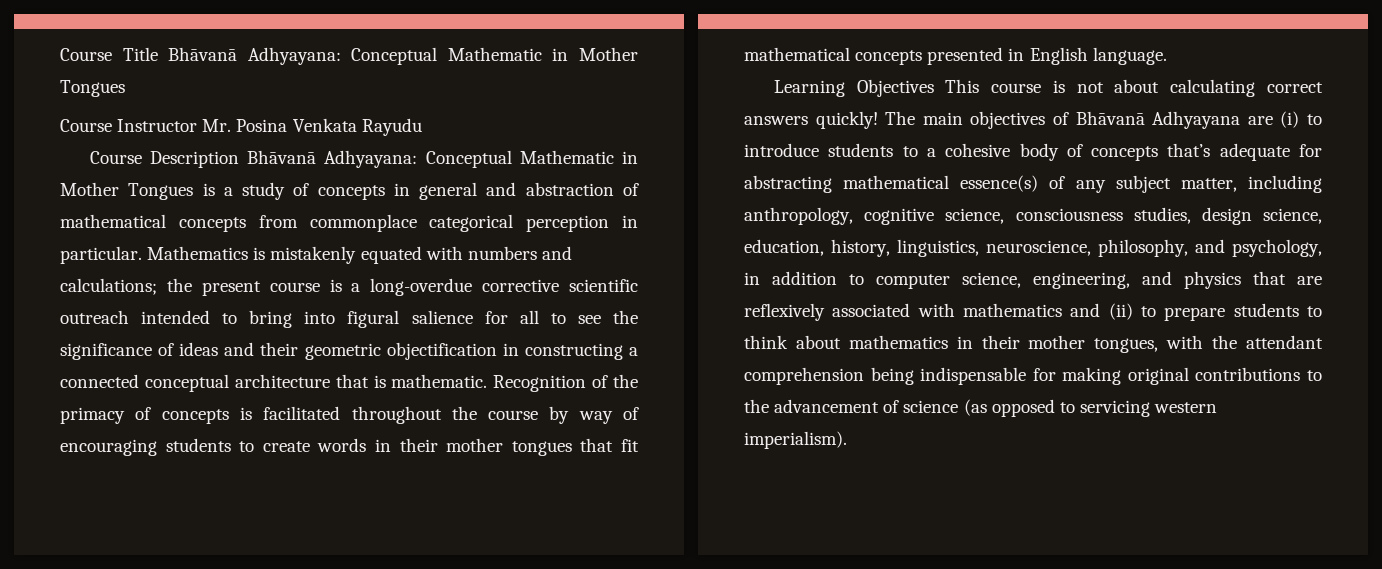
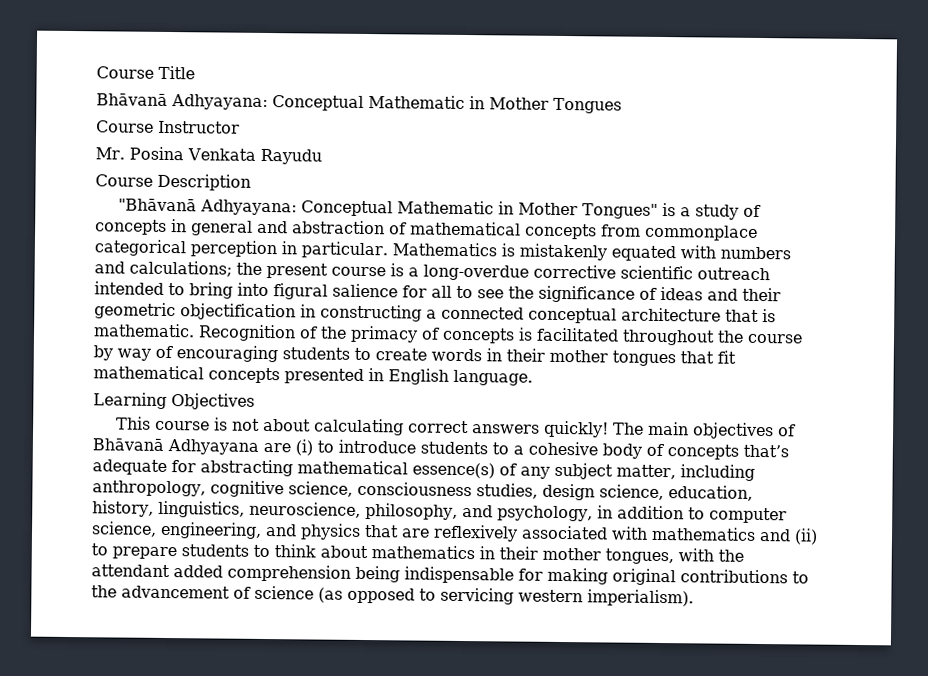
- Course Title Bhāvanā Adhyayana: Conceptual Mathematic in Mother Tongues
+ Course Title
+ Bhāvanā Adhyayana: Conceptual Mathematic in Mother Tongues
- Course Instructor Mr. Posina Venkata Rayudu
+ Course Instructor
+ Mr. Posina Venkata Rayudu
- Course Description Bhāvanā Adhyayana: Conceptual Mathematic in Mother Tongues is a study of concepts in general and abstraction of mathematical concepts from commonplace categorical perception in particular.
+ Course Description
+ "Bhāvanā Adhyayana: Conceptual Mathematic in Mother Tongues" is a study of concepts in general and abstraction of mathematical concepts from commonplace categorical perception in particular.
- Learning Objectives This course is not about calculating correct answers quickly!
+ Learning Objectives
+ This course is not about calculating correct answers quickly!
- The main objectives of Bhāvanā Adhyayana are (i) to introduce students to a cohesive body of concepts that’s adequate for abstracting mathematical essence(s) of any subject matter, including anthropology, cognitive science, consciousness studies, design science, education, history, linguistics, neuroscience, philosophy, and psychology, in addition to computer science, engineering, and physics that are reflexively associated with mathematics and (ii) to prepare students to think about mathematics in their mother tongues, with the attendant comprehension being indispensable for making original contributions to the advancement of science (as opposed to servicing western imperialism).
+ The main objectives of Bhāvanā Adhyayana are (i) to introduce students to a cohesive body of concepts that’s adequate for abstracting mathematical essence(s) of any subject matter, including anthropology, cognitive science, consciousness studies, design science, education, history, linguistics, neuroscience, philosophy, and psychology, in addition to computer science, engineering, and physics that are reflexively associated with mathematics and (ii) to prepare students to think about mathematics in their mother tongues, with the attendant added comprehension being indispensable for making original contributions to the advancement of science (as opposed to servicing western imperialism).

